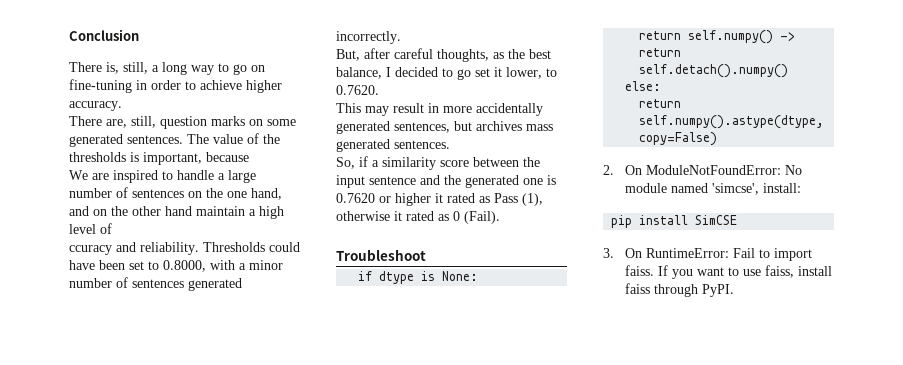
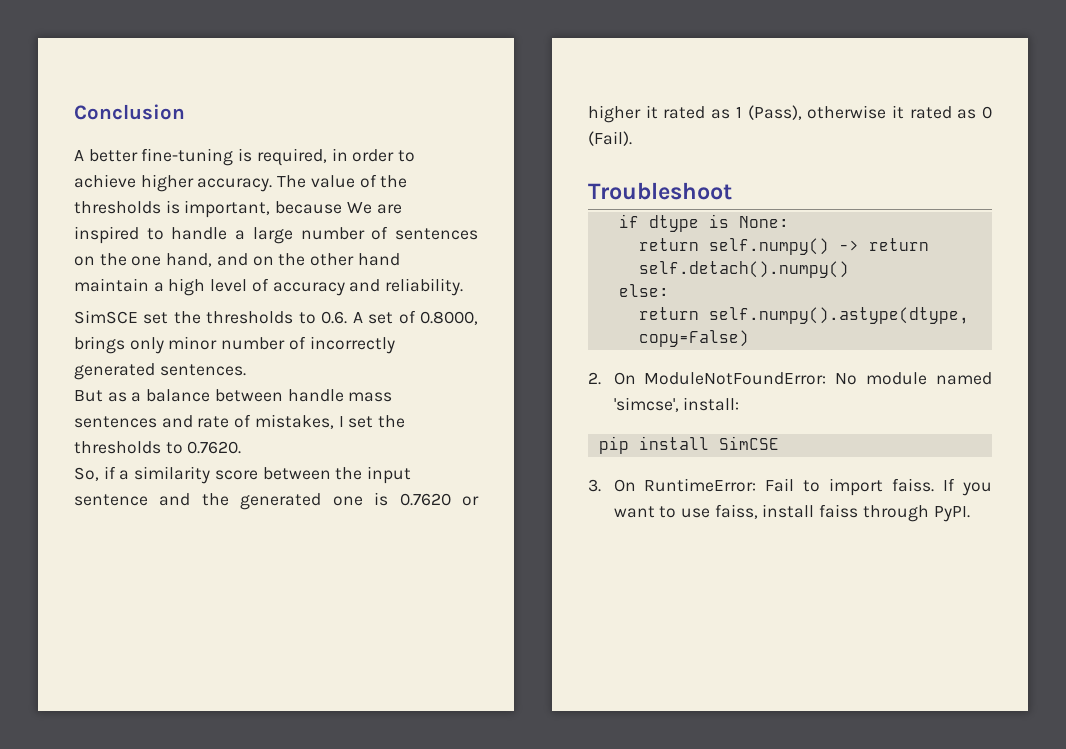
- There is, still, a long way to go on fine-tuning in order to achieve higher accuracy.
- There are, still, question marks on some generated sentences.
+ A better fine-tuning is required, in order to achieve higher accuracy.
- The value of the thresholds is important, because
- We are inspired to handle a large number of sentences on the one hand, and on the other hand maintain a high level of
- ccuracy and reliability. Thresholds could have been set to 0.8000, with a minor number of sentences generated incorrectly.
- But, after careful thoughts, as the best balance, I decided to go set it lower, to 0.7620.
- This may result in more accidentally generated sentences, but archives mass generated sentences.
+ The value of the thresholds is important, because We are
+ inspired to handle a large number of sentences on the one hand, and on the other hand maintain a high level of accuracy and reliability.
+ SimSCE set the thresholds to 0.6. A set of 0.8000, brings only minor number of incorrectly generated sentences.
+ But as a balance between handle mass sentences and rate of mistakes, I set the thresholds to 0.7620.
- So, if a similarity score between the input sentence and the generated one is 0.7620 or higher it rated as Pass (1), otherwise it rated as 0 (Fail).
+ So, if a similarity score between the input sentence and the generated one is 0.7620 or higher it rated as 1 (Pass), otherwise it rated as 0 (Fail).

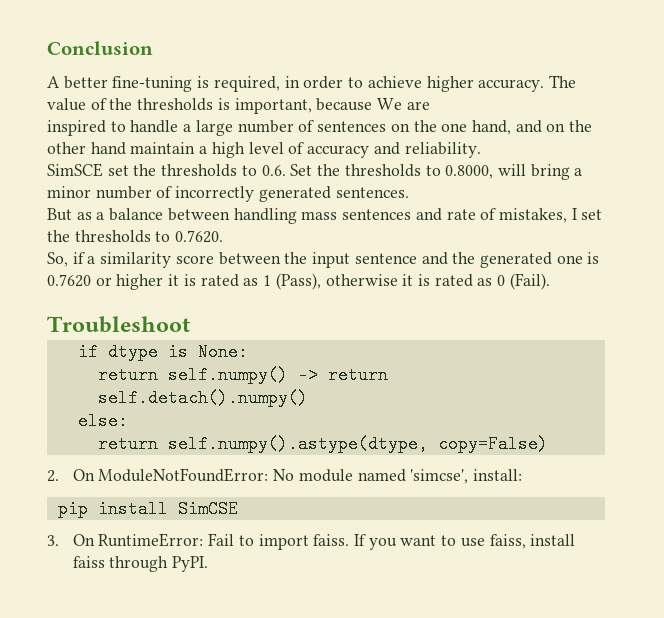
- SimSCE set the thresholds to 0.6. A set of 0.8000, brings only minor number of incorrectly generated sentences.
+ SimSCE set the thresholds to 0.6. Set the thresholds to 0.8000, will bring a minor number of incorrectly generated sentences.
- But as a balance between handle mass sentences and rate of mistakes, I set the thresholds to 0.7620.
+ But as a balance between handling mass sentences and rate of mistakes, I set the thresholds to 0.7620.
- So, if a similarity score between the input sentence and the generated one is 0.7620 or higher it rated as 1 (Pass), otherwise it rated as 0 (Fail).
+ So, if a similarity score between the input sentence and the generated one is 0.7620 or higher it is rated as 1 (Pass), otherwise it is rated as 0 (Fail).

